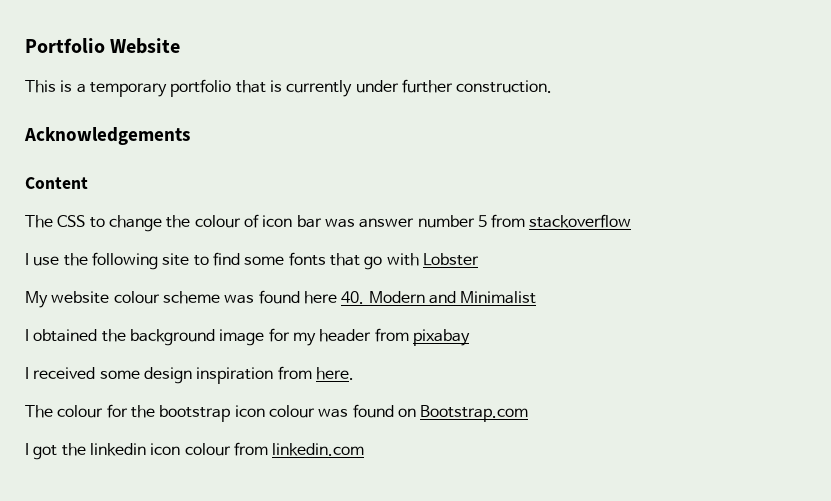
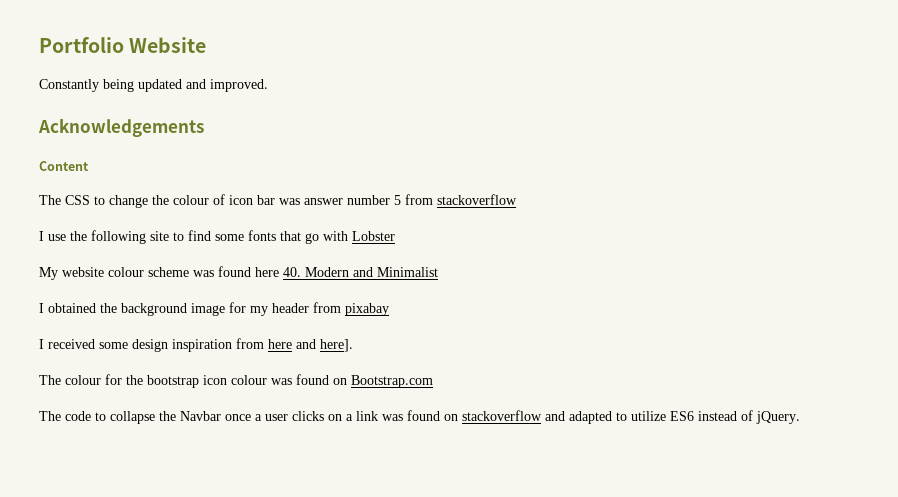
- This is a temporary portfolio that is currently under further construction.
+ Constantly being updated and improved.
- I received some design inspiration from here.
+ I received some design inspiration from here and here].
- I got the linkedin icon colour from linkedin.com
+ The code to collapse the Navbar once a user clicks on a link was found on stackoverflow and adapted to utilize ES6 instead of jQuery.

